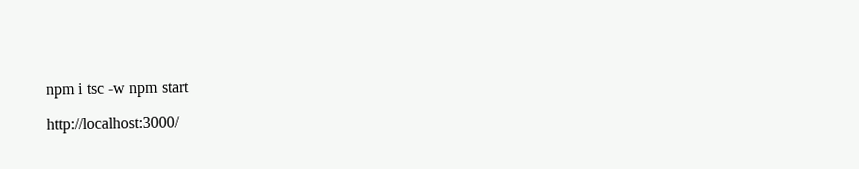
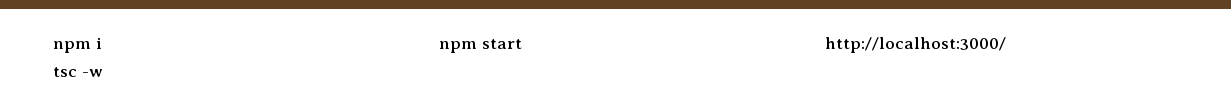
- npm i tsc -w npm start
+ npm i
+ tsc -w
+ npm start

